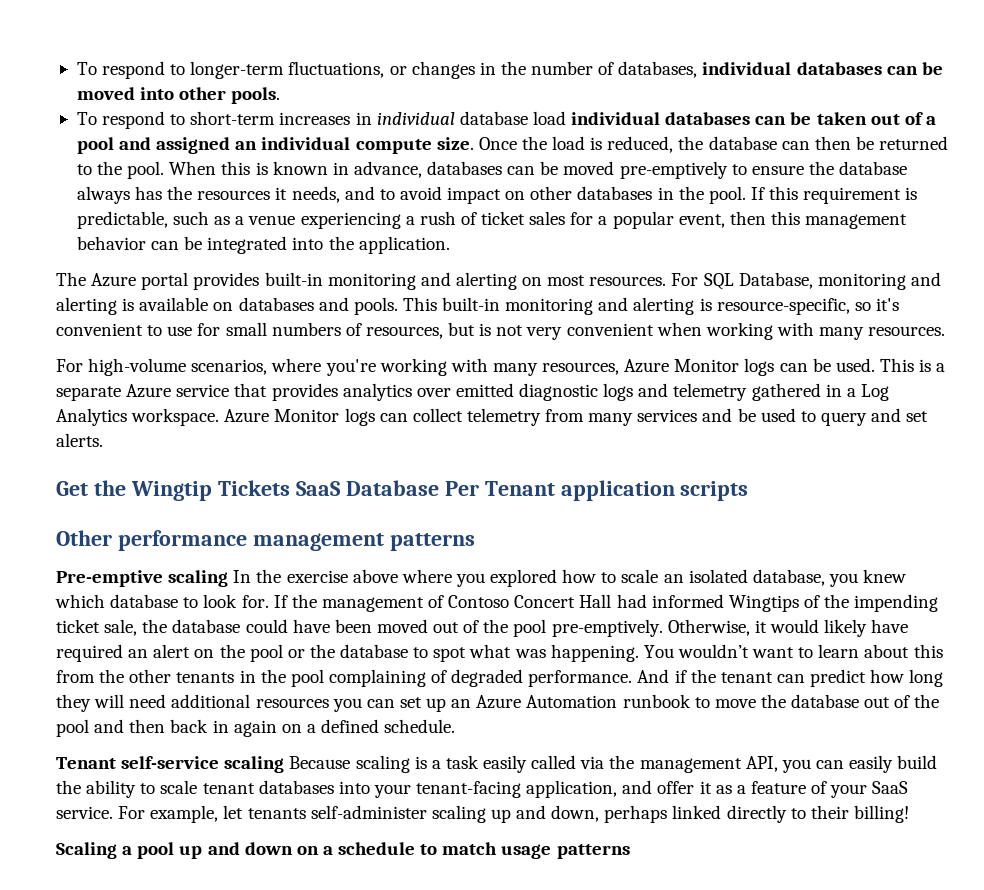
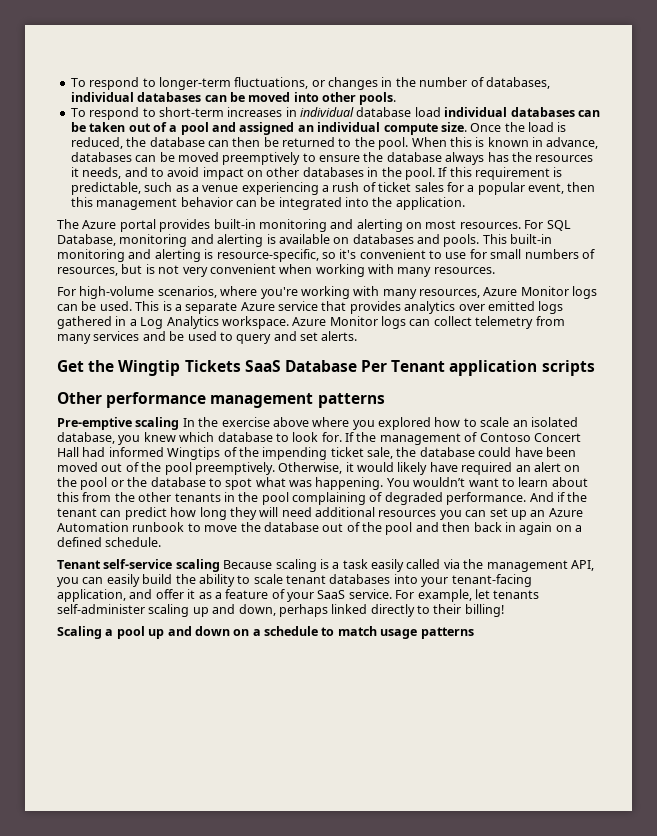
- When this is known in advance, databases can be moved pre-emptively to ensure the database always has the resources it needs, and to avoid impact on other databases in the pool.
+ When this is known in advance, databases can be moved preemptively to ensure the database always has the resources it needs, and to avoid impact on other databases in the pool.
- This is a separate Azure service that provides analytics over emitted diagnostic logs and telemetry gathered in a Log Analytics workspace.
+ This is a separate Azure service that provides analytics over emitted logs gathered in a Log Analytics workspace.
- If the management of Contoso Concert Hall had informed Wingtips of the impending ticket sale, the database could have been moved out of the pool pre-emptively.
+ If the management of Contoso Concert Hall had informed Wingtips of the impending ticket sale, the database could have been moved out of the pool preemptively.

